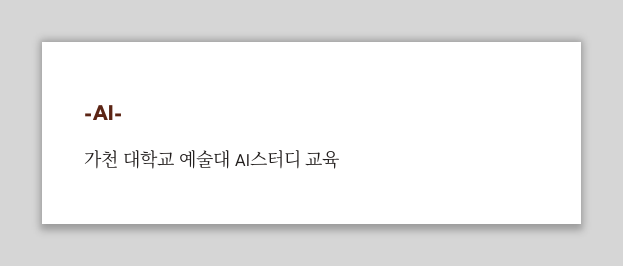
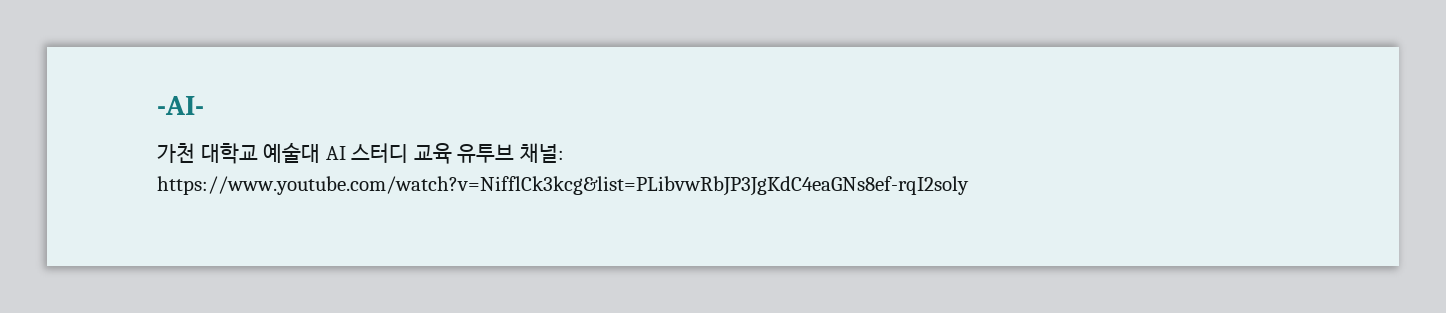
- 가천 대학교 예술대 AI스터디 교육
+ 가천 대학교 예술대 AI 스터디 교육 유투브 채널: https://www.youtube.com/watch?v=NifflCk3kcg&list=PLibvwRbJP3JgKdC4eaGNs8ef-rqI2soly

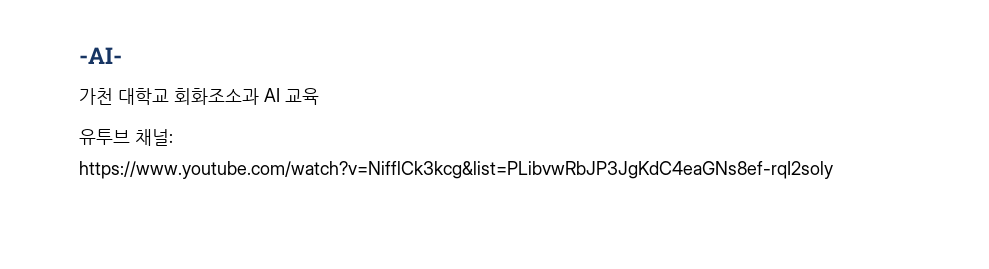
- 가천 대학교 예술대 AI 스터디 교육 유투브 채널: https://www.youtube.com/watch?v=NifflCk3kcg&list=PLibvwRbJP3JgKdC4eaGNs8ef-rqI2soly
+ 가천 대학교 회화조소과 AI 교육
+ 유투브 채널: https://www.youtube.com/watch?v=NifflCk3kcg&list=PLibvwRbJP3JgKdC4eaGNs8ef-rqI2soly

